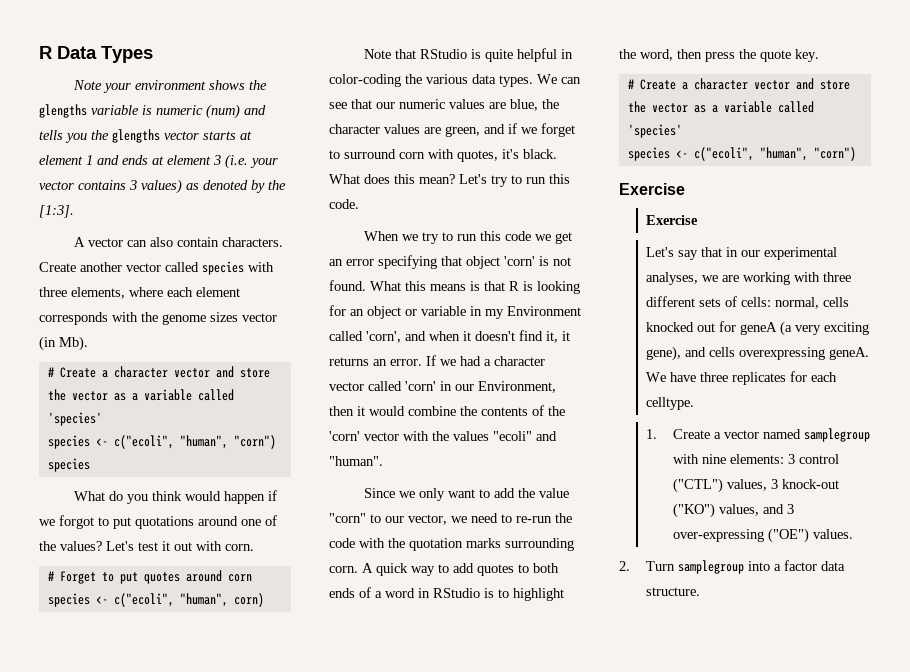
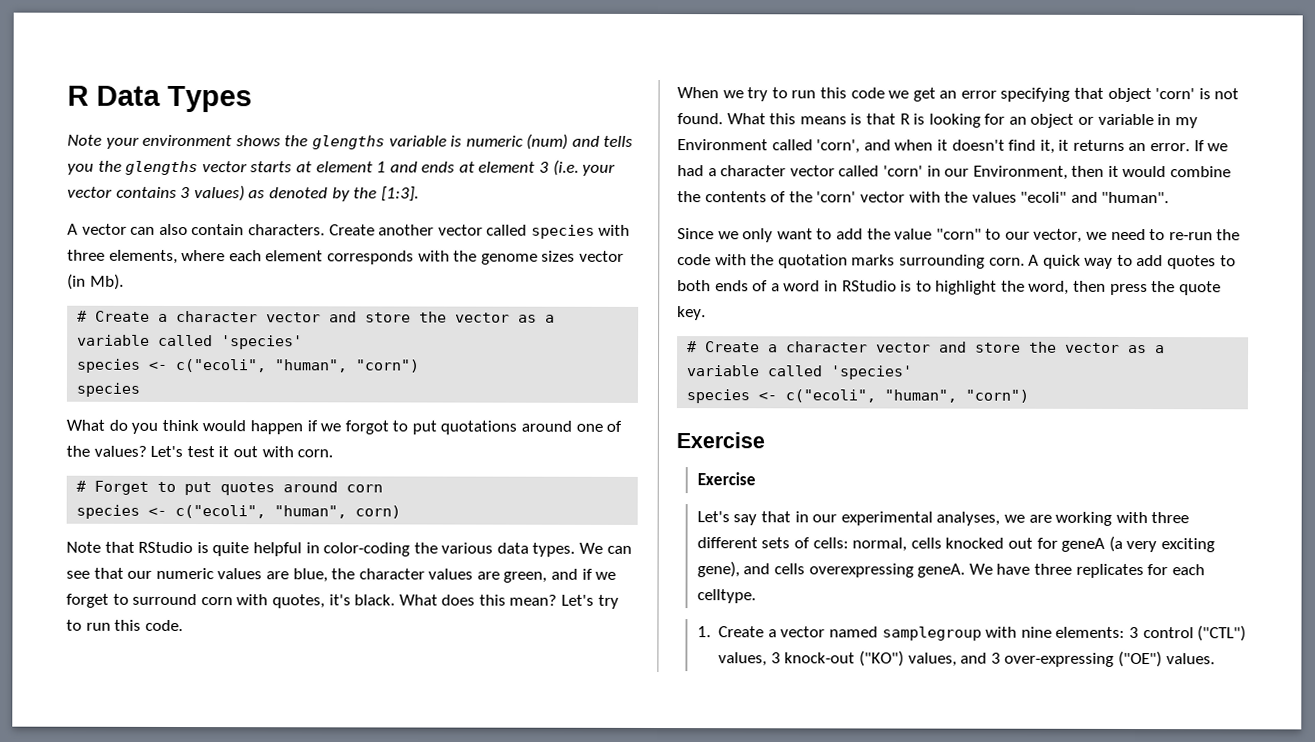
- 2. Turn samplegroup into a factor data structure.

